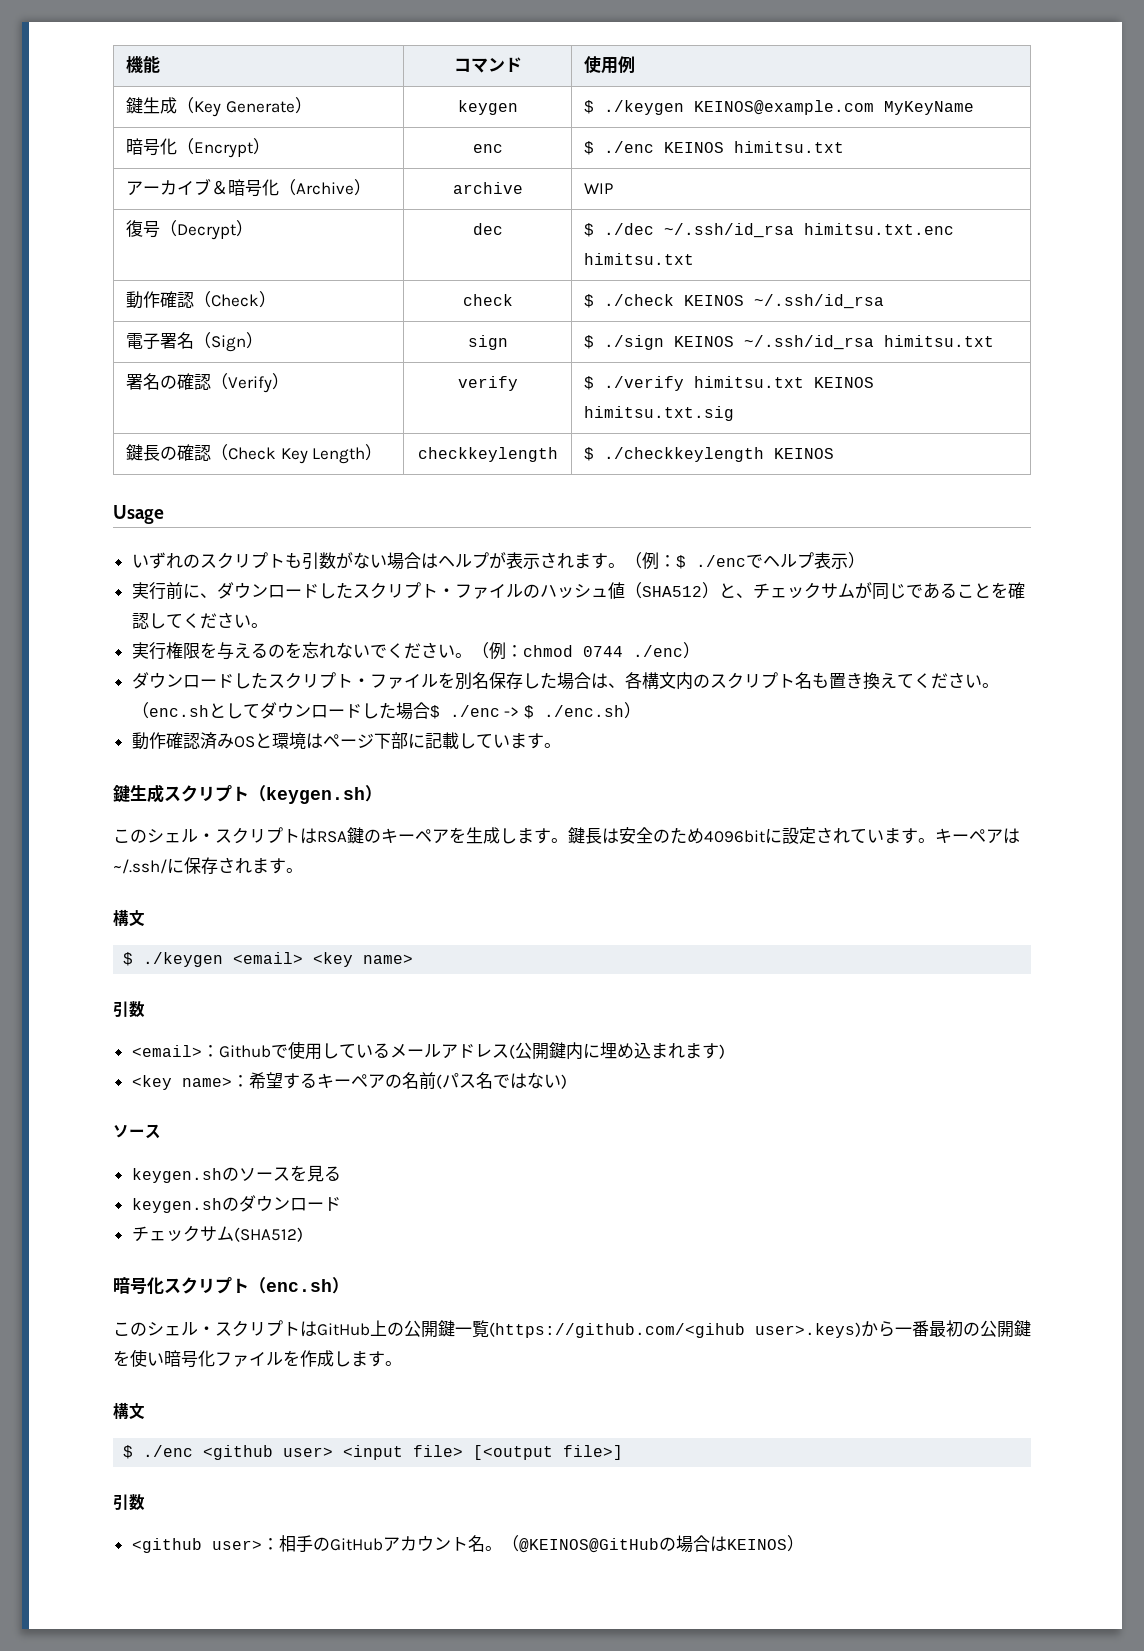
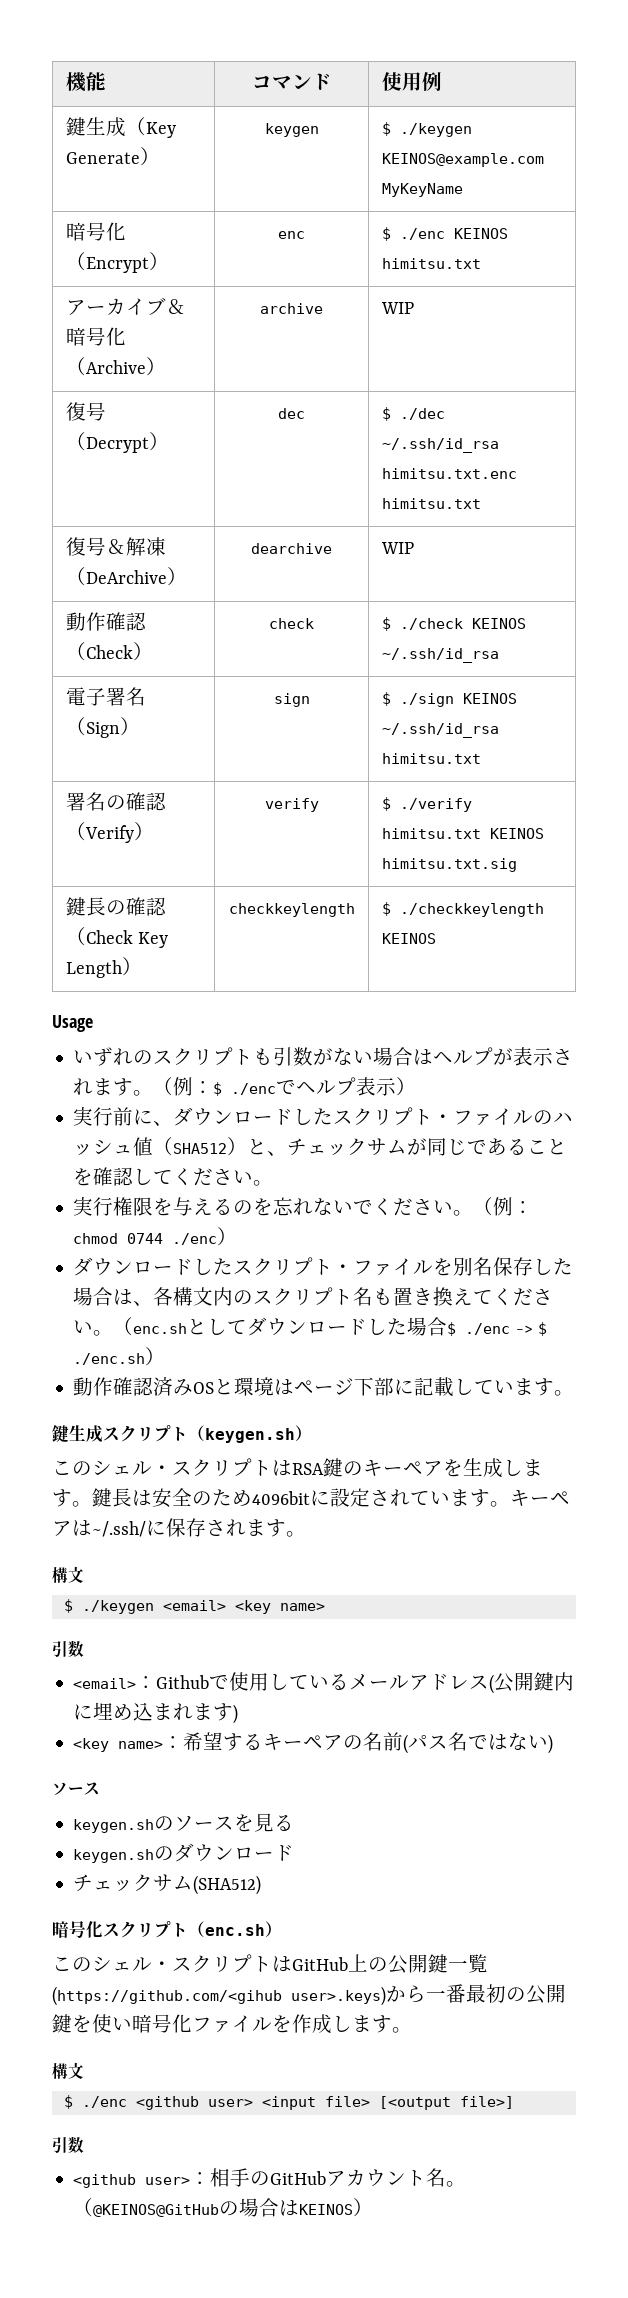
+ 復号＆解凍（DeArchive） | dearchive | WIP

